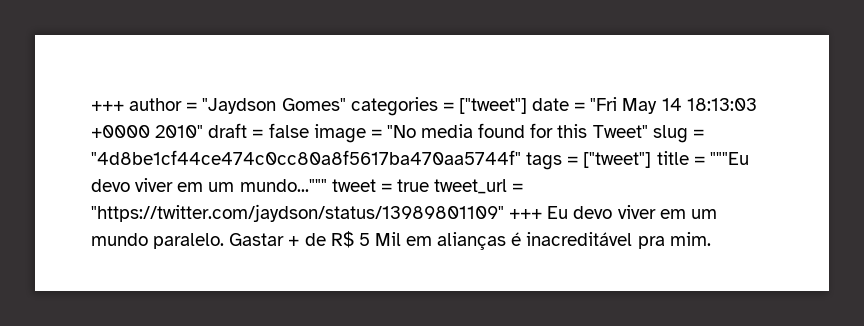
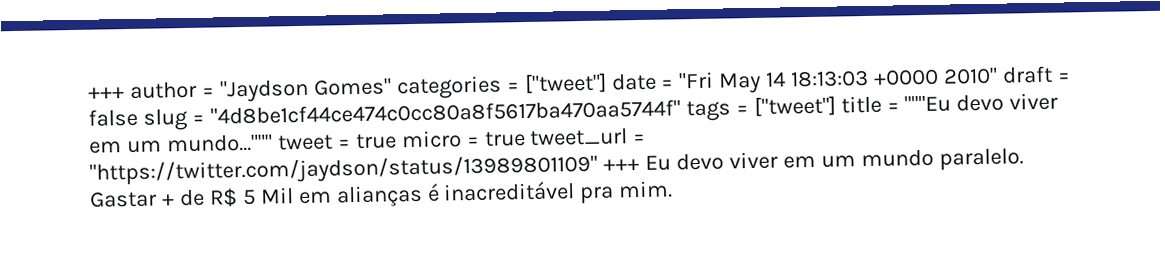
- +++ author = "Jaydson Gomes" categories = ["tweet"] date = "Fri May 14 18:13:03 +0000 2010" draft = false image = "No media found for this Tweet" slug = "4d8be1cf44ce474c0cc80a8f5617ba470aa5744f" tags = ["tweet"] title = """Eu devo viver em um mundo...""" tweet = true tweet_url = "https://twitter.com/jaydson/status/13989801109" +++ Eu devo viver em um mundo paralelo.
+ +++ author = "Jaydson Gomes" categories = ["tweet"] date = "Fri May 14 18:13:03 +0000 2010" draft = false slug = "4d8be1cf44ce474c0cc80a8f5617ba470aa5744f" tags = ["tweet"] title = """Eu devo viver em um mundo...""" tweet = true micro = true tweet_url = "https://twitter.com/jaydson/status/13989801109" +++ Eu devo viver em um mundo paralelo.

